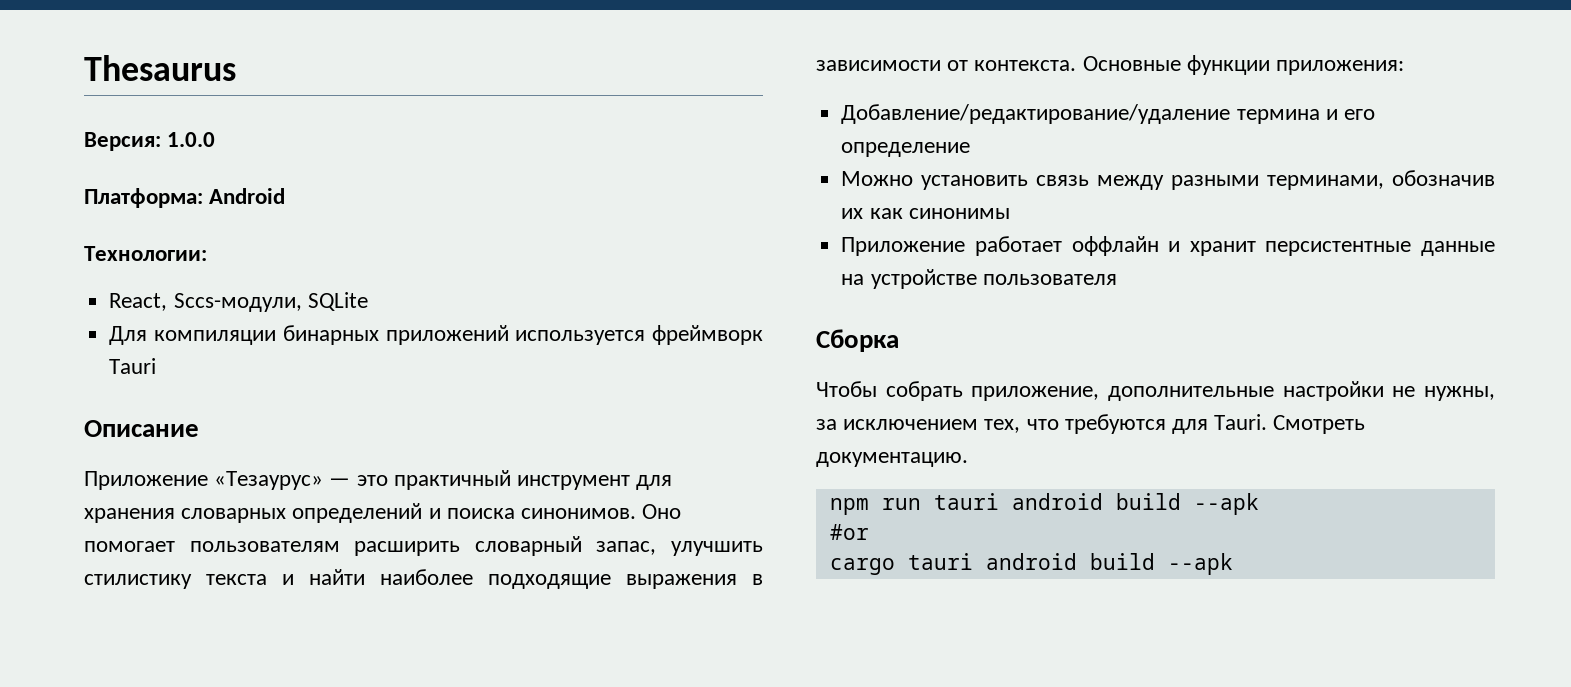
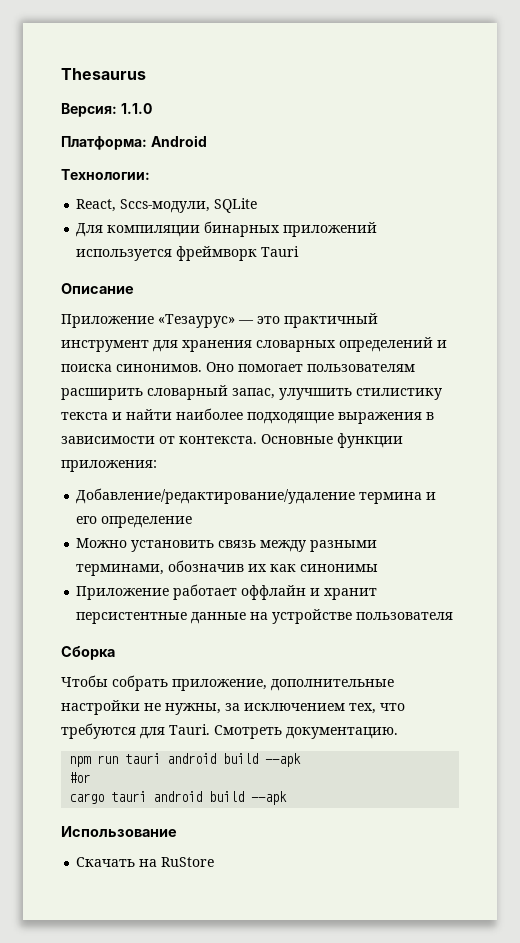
- Версия: 1.0.0
+ Версия: 1.1.0
+ Использование
+ Скачать на RuStore

